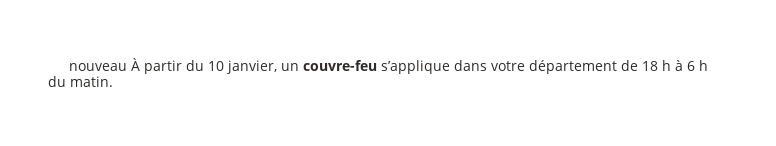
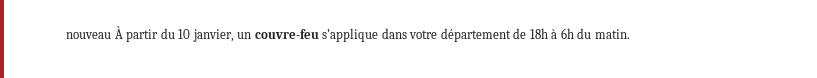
- nouveau À partir du 10 janvier, un couvre-feu s’applique dans votre département de 18 h à 6 h du matin.
+ nouveau À partir du 10 janvier, un couvre-feu s’applique dans votre département de 18h à 6h du matin.

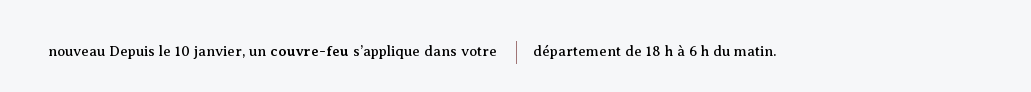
- nouveau À partir du 10 janvier, un couvre-feu s’applique dans votre département de 18h à 6h du matin.
+ nouveau Depuis le 10 janvier, un couvre-feu s’applique dans votre département de 18 h à 6 h du matin.

